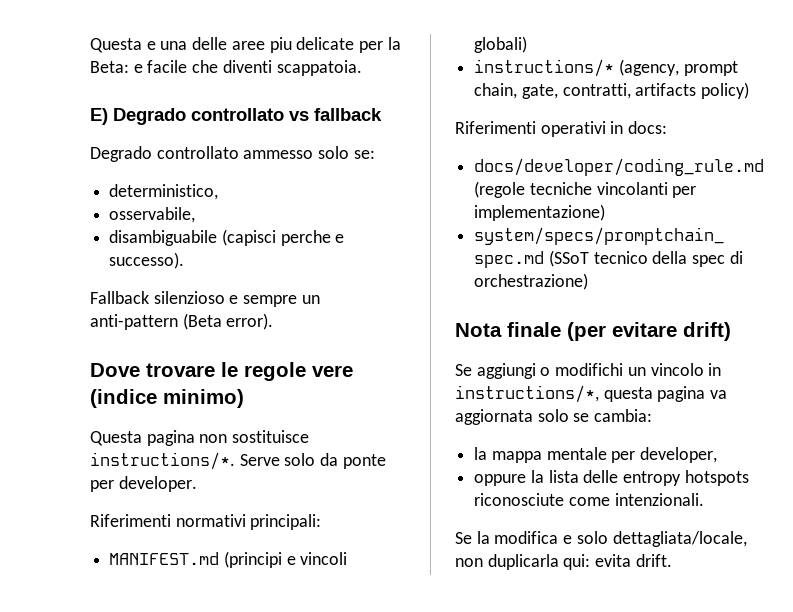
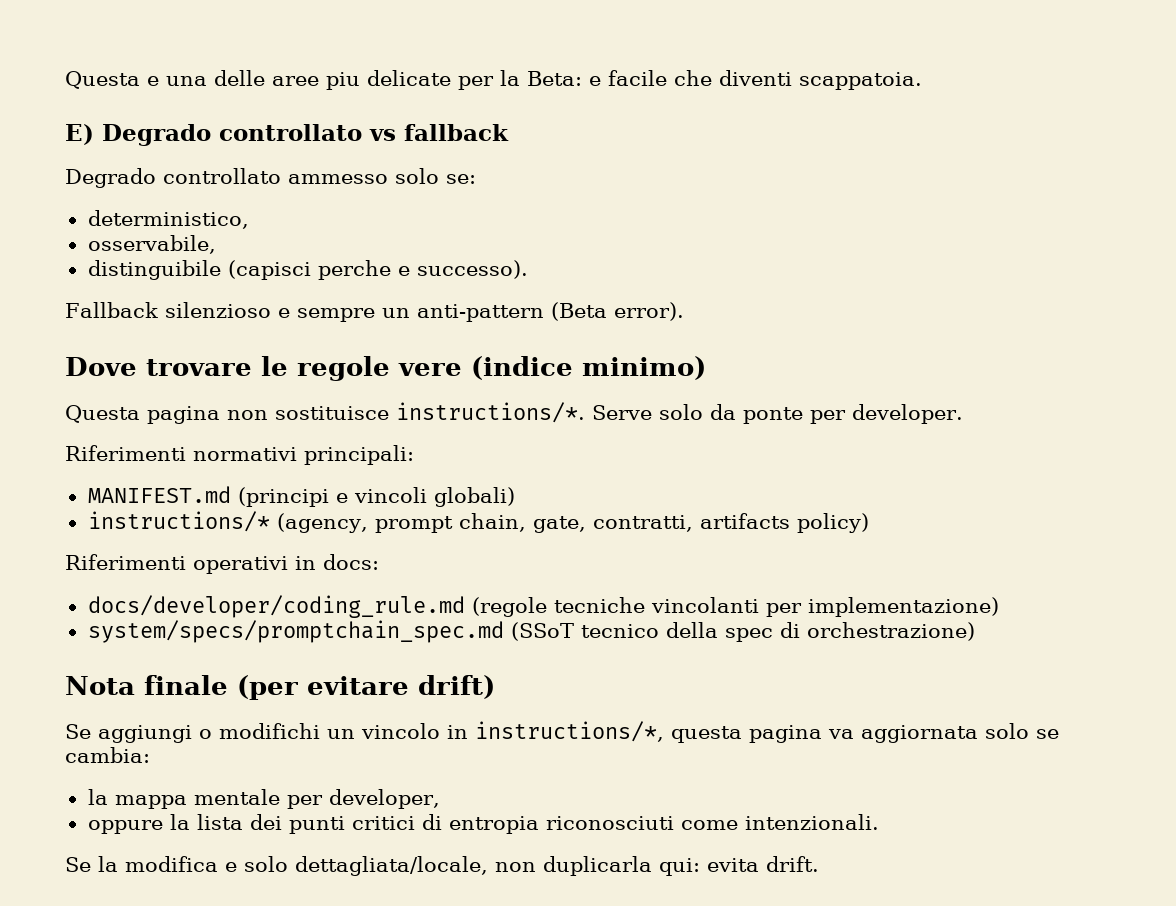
- disambiguabile (capisci perche e successo).
+ distinguibile (capisci perche e successo).
- oppure la lista delle entropy hotspots riconosciute come intenzionali.
+ oppure la lista dei punti critici di entropia riconosciuti come intenzionali.

